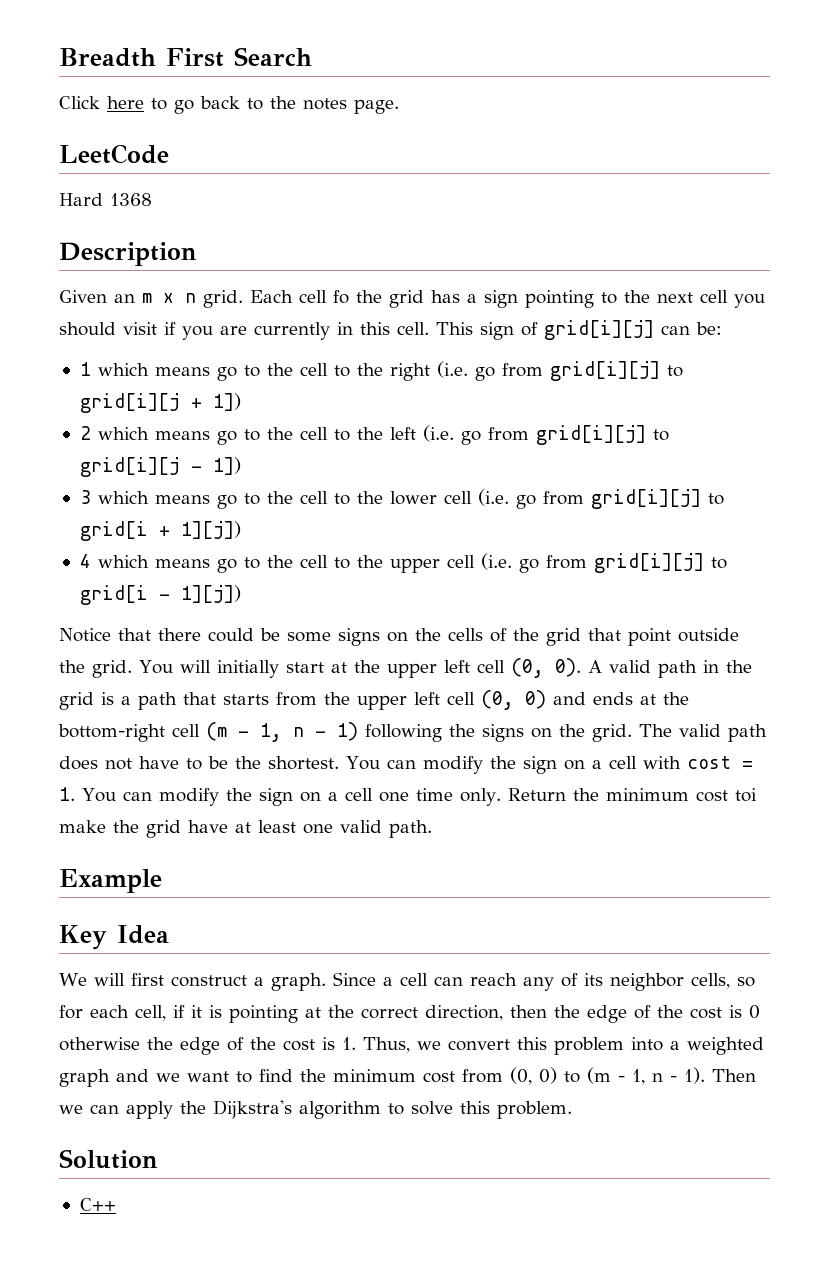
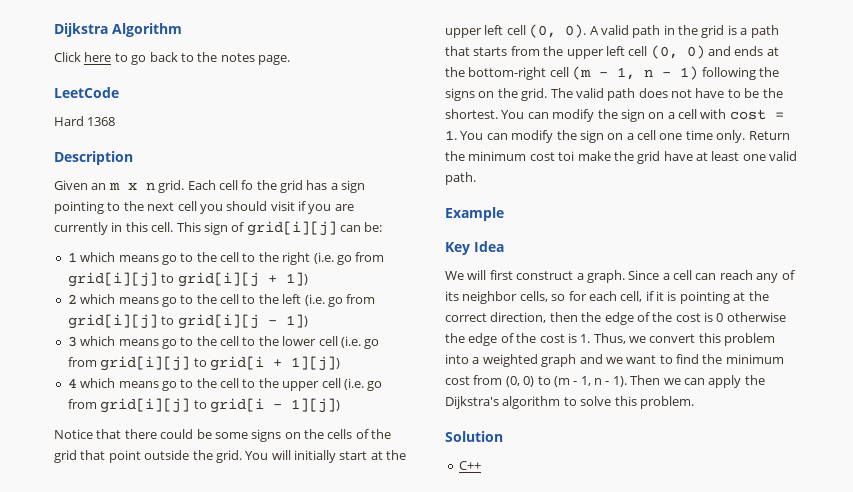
- Breadth First Search
+ Dijkstra Algorithm

